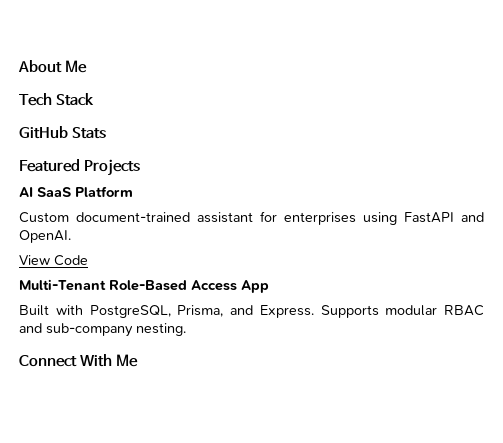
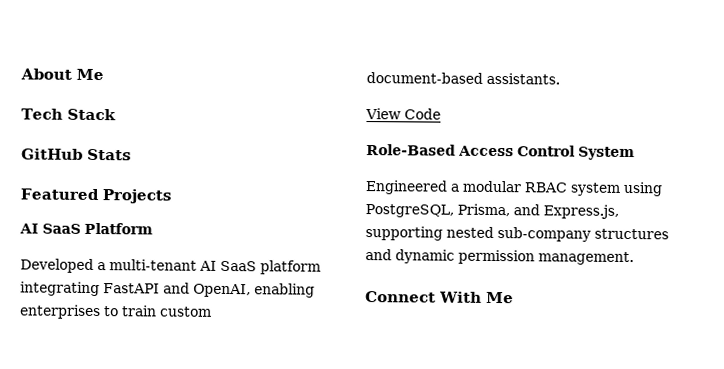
- Custom document-trained assistant for enterprises using FastAPI and OpenAI.
+ Developed a multi-tenant AI SaaS platform integrating FastAPI and OpenAI, enabling enterprises to train custom document-based assistants.
- Multi-Tenant Role-Based Access App
- Built with PostgreSQL, Prisma, and Express. Supports modular RBAC and sub-company nesting.
+ Role-Based Access Control System
+ Engineered a modular RBAC system using PostgreSQL, Prisma, and Express.js, supporting nested sub-company structures and dynamic permission management.

